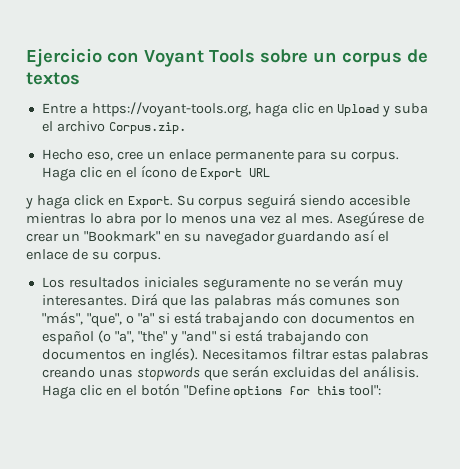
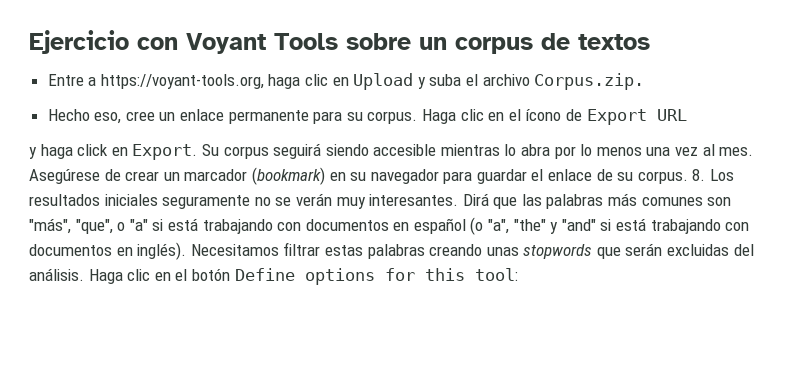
- Asegúrese de crear un "Bookmark" en su navegador guardando así el enlace de su corpus.
- Los resultados iniciales seguramente no se verán muy interesantes.
+ Asegúrese de crear un marcador (bookmark) en su navegador para guardar el enlace de su corpus. 8. Los resultados iniciales seguramente no se verán muy interesantes.
- Haga clic en el botón "Define options for this tool":
+ Haga clic en el botón Define options for this tool:

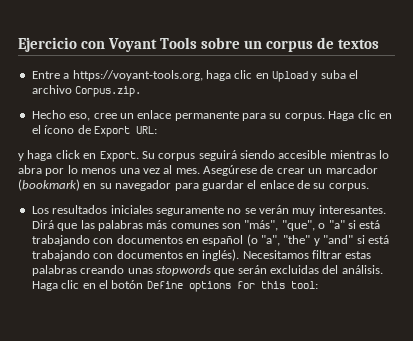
- Haga clic en el ícono de Export URL
+ Haga clic en el ícono de Export URL:
- Asegúrese de crear un marcador (bookmark) en su navegador para guardar el enlace de su corpus. 8. Los resultados iniciales seguramente no se verán muy interesantes.
+ Asegúrese de crear un marcador (bookmark) en su navegador para guardar el enlace de su corpus.
+ Los resultados iniciales seguramente no se verán muy interesantes.

